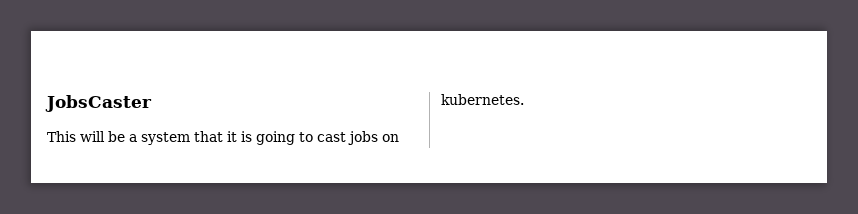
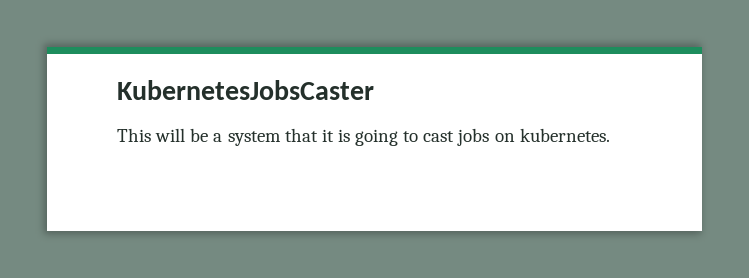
- JobsCaster
+ KubernetesJobsCaster

